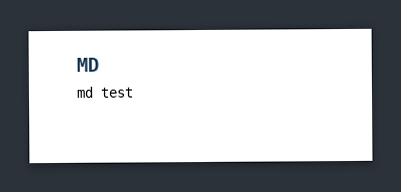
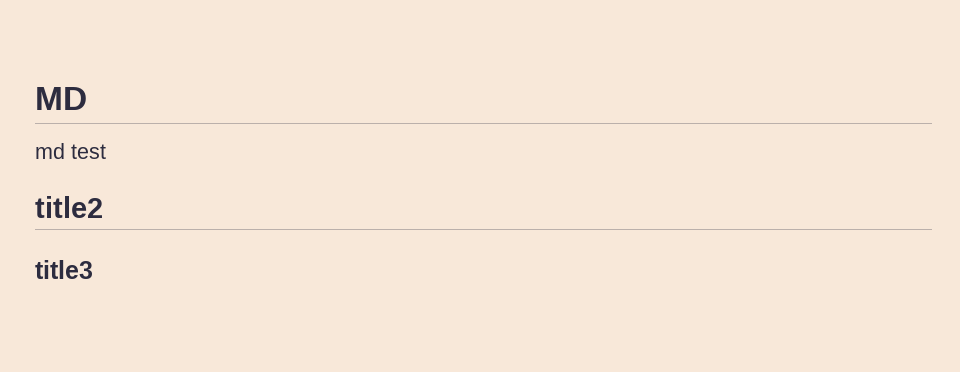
+ title2
+ title3

